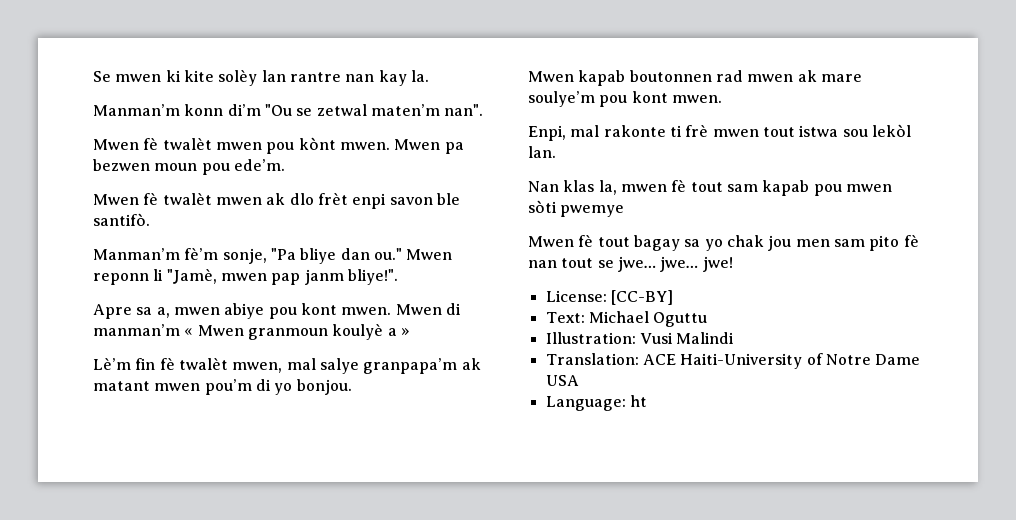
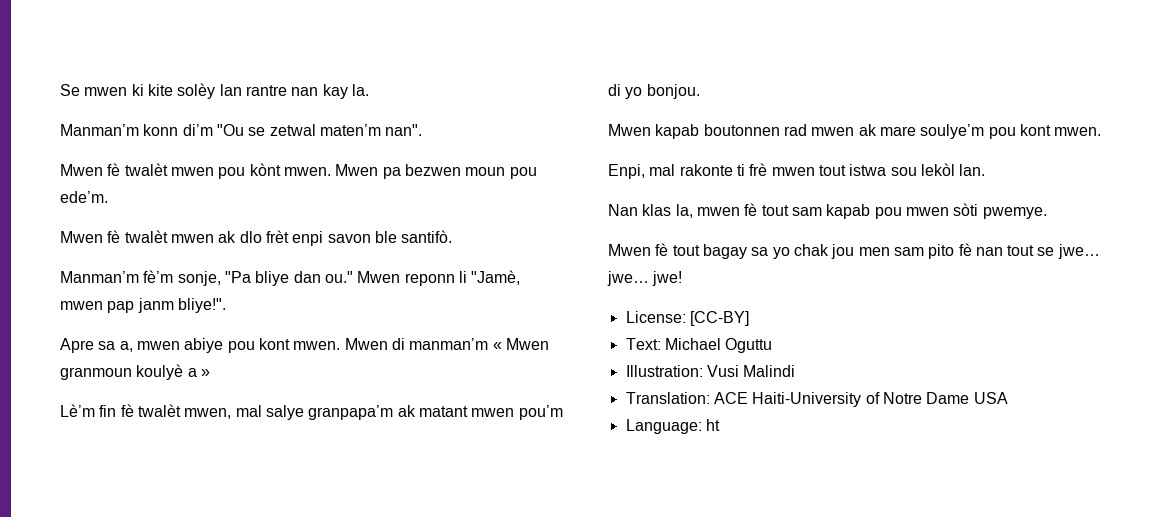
- Nan klas la, mwen fè tout sam kapab pou mwen sòti pwemye
+ Nan klas la, mwen fè tout sam kapab pou mwen sòti pwemye.

